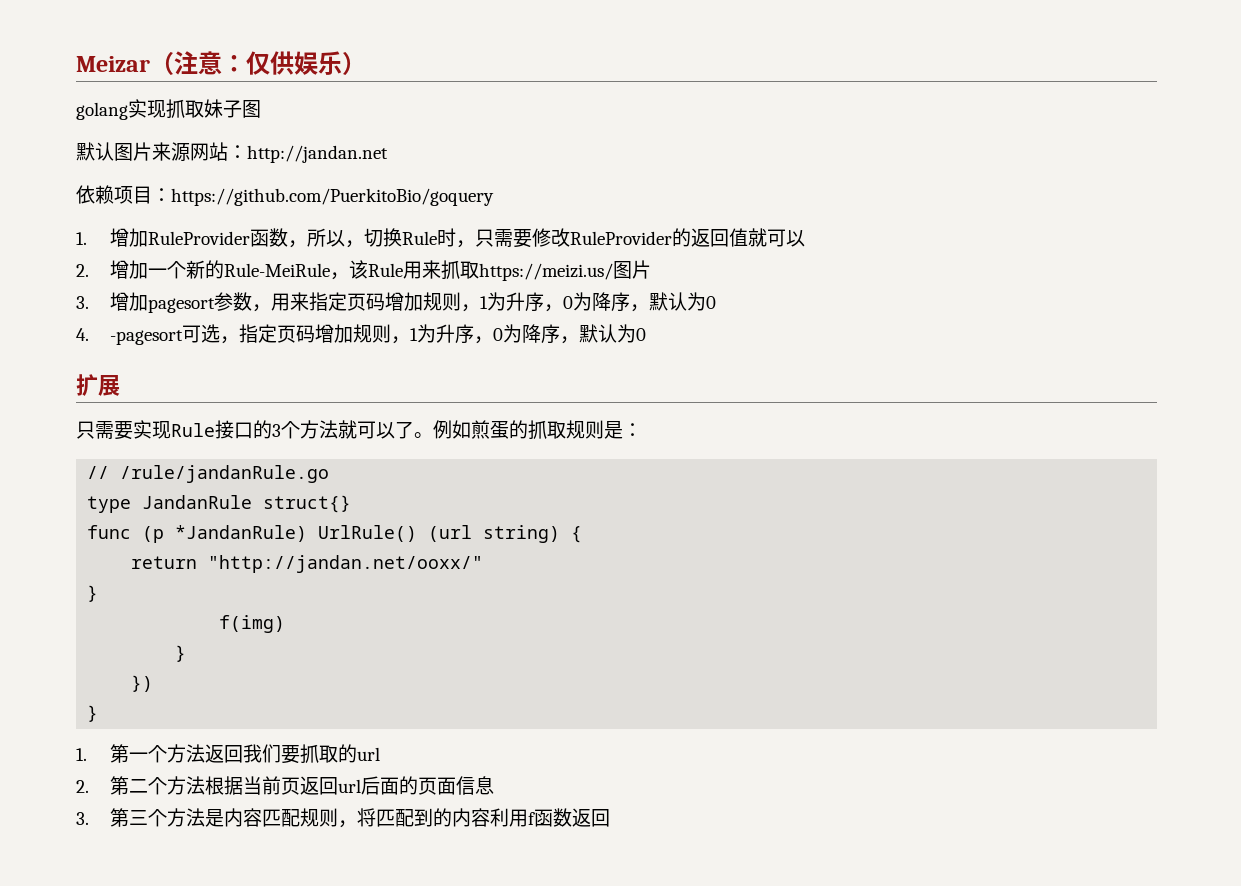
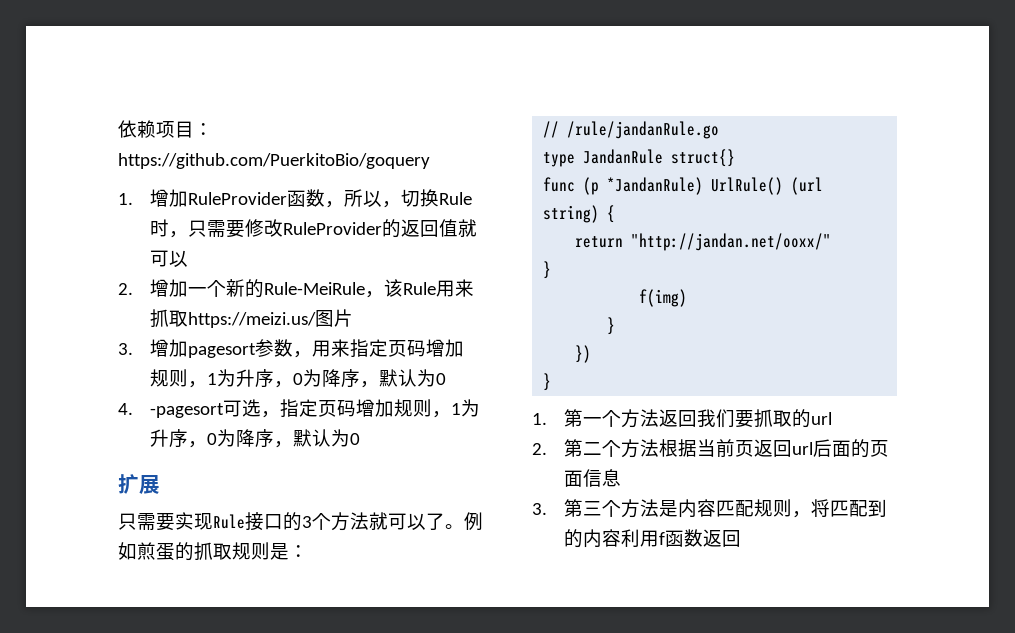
- Meizar（注意：仅供娱乐）
- golang实现抓取妹子图
- 默认图片来源网站：http://jandan.net

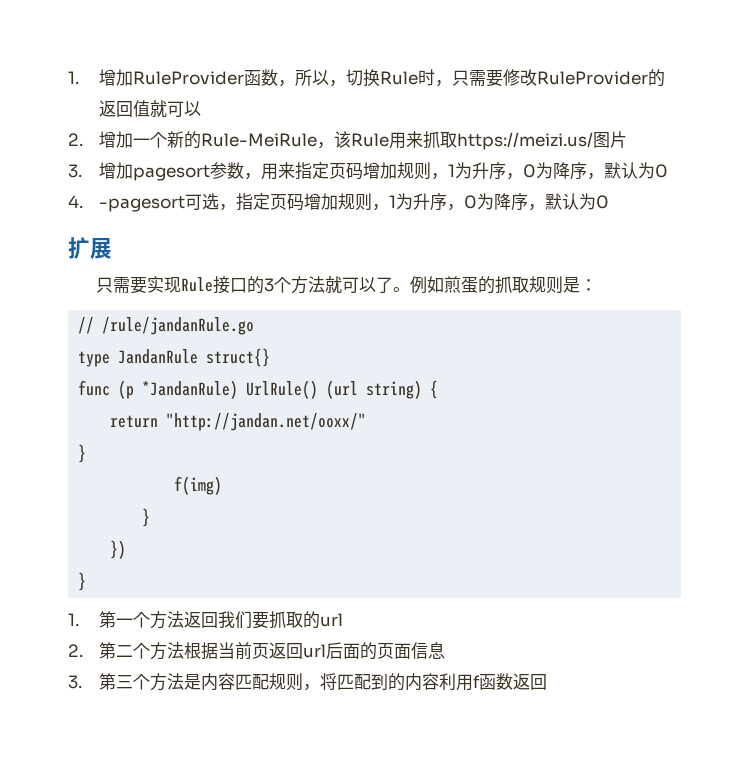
- 依赖项目：https://github.com/PuerkitoBio/goquery

